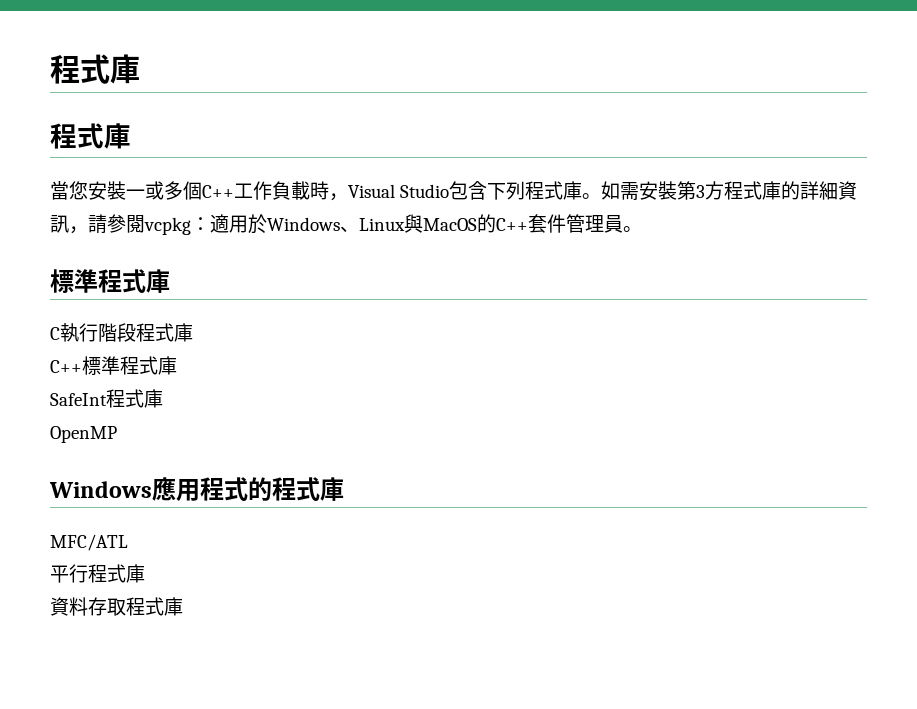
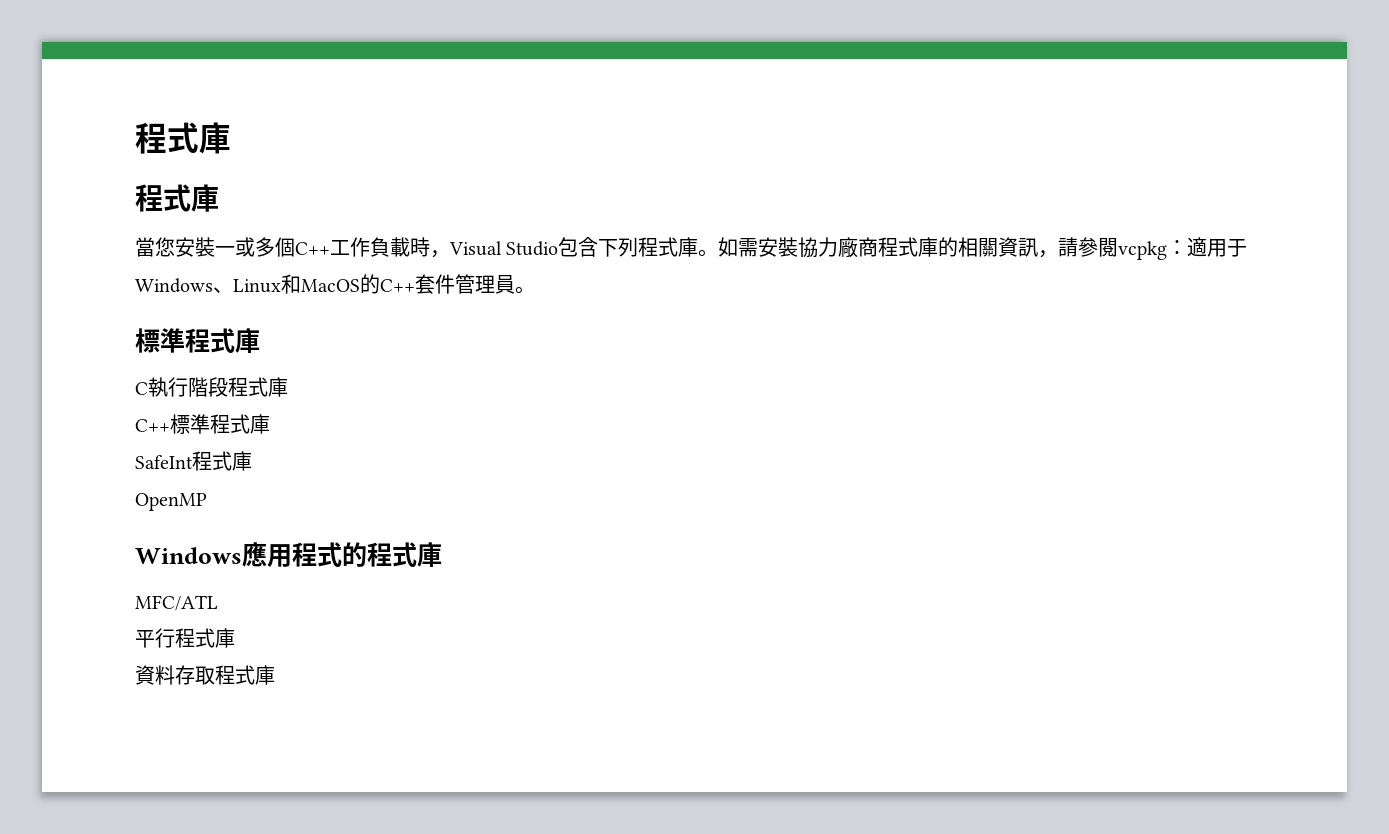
- 如需安裝第3方程式庫的詳細資訊，請參閱vcpkg：適用於Windows、Linux與MacOS的C++套件管理員。
+ 如需安裝協力廠商程式庫的相關資訊，請參閱vcpkg：適用于Windows、Linux和MacOS的C++套件管理員。

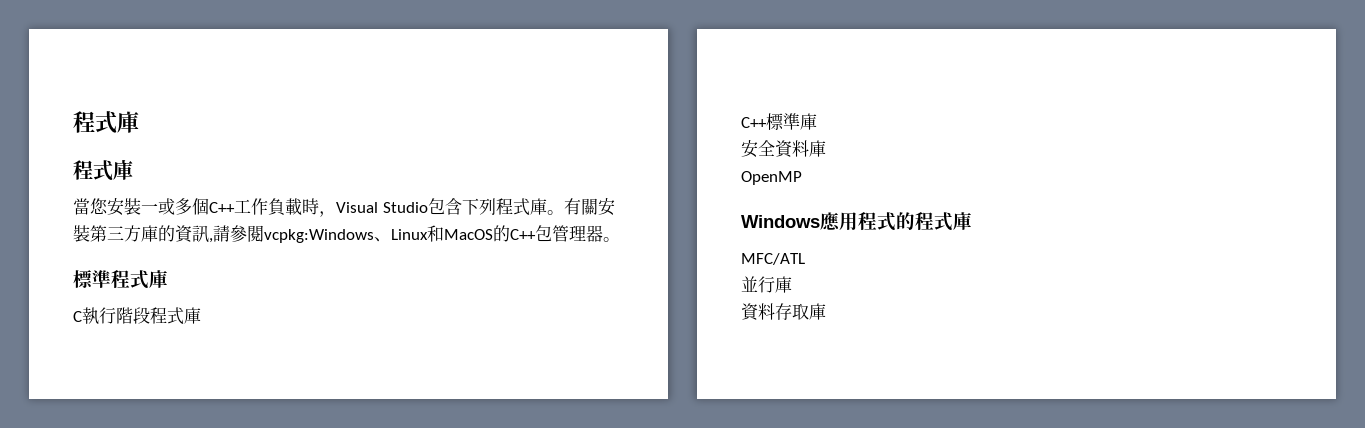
- 如需安裝協力廠商程式庫的相關資訊，請參閱vcpkg：適用于Windows、Linux和MacOS的C++套件管理員。
+ 有關安裝第三方庫的資訊,請參閱vcpkg:Windows、Linux和MacOS的C++包管理器。
- C++標準程式庫
- SafeInt程式庫
+ C++標準庫
+ 安全資料庫
- 平行程式庫
+ 並行庫
- 資料存取程式庫
+ 資料存取庫

